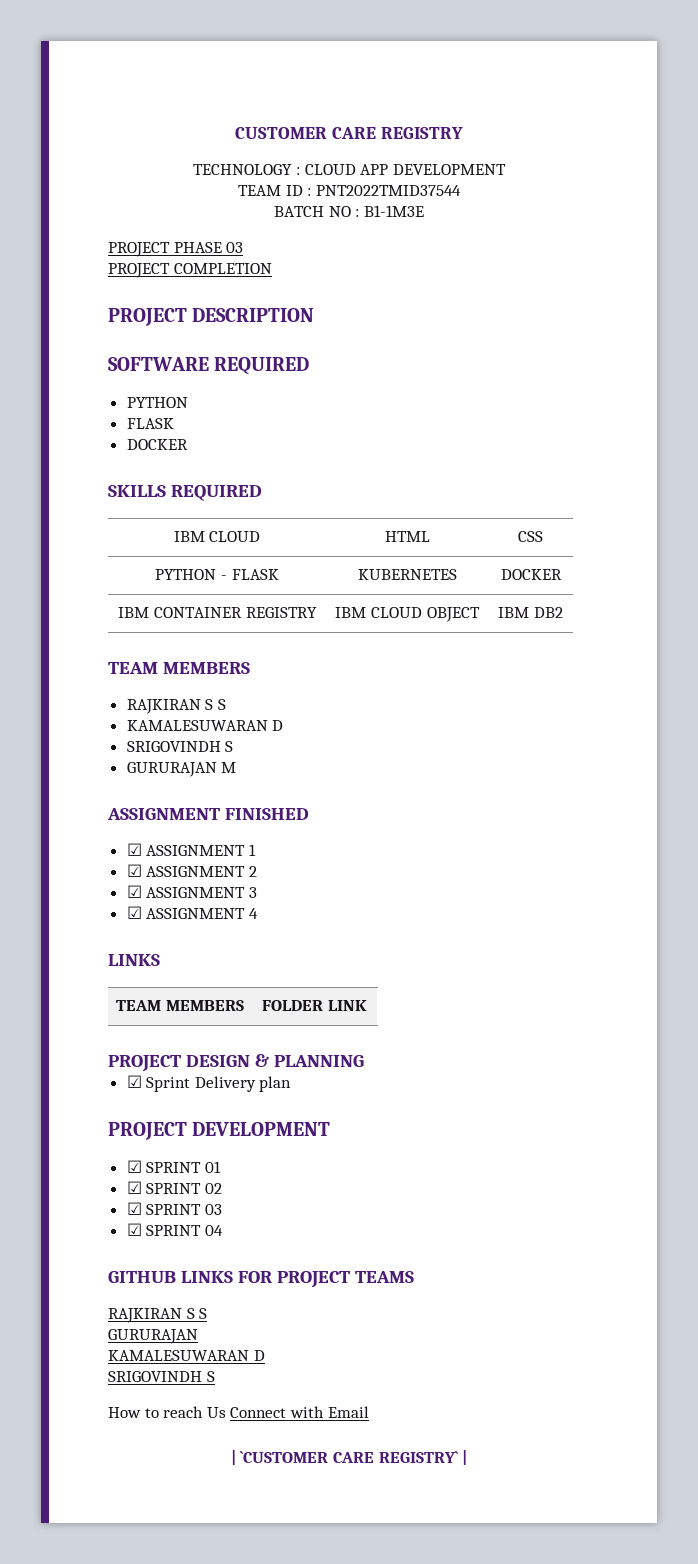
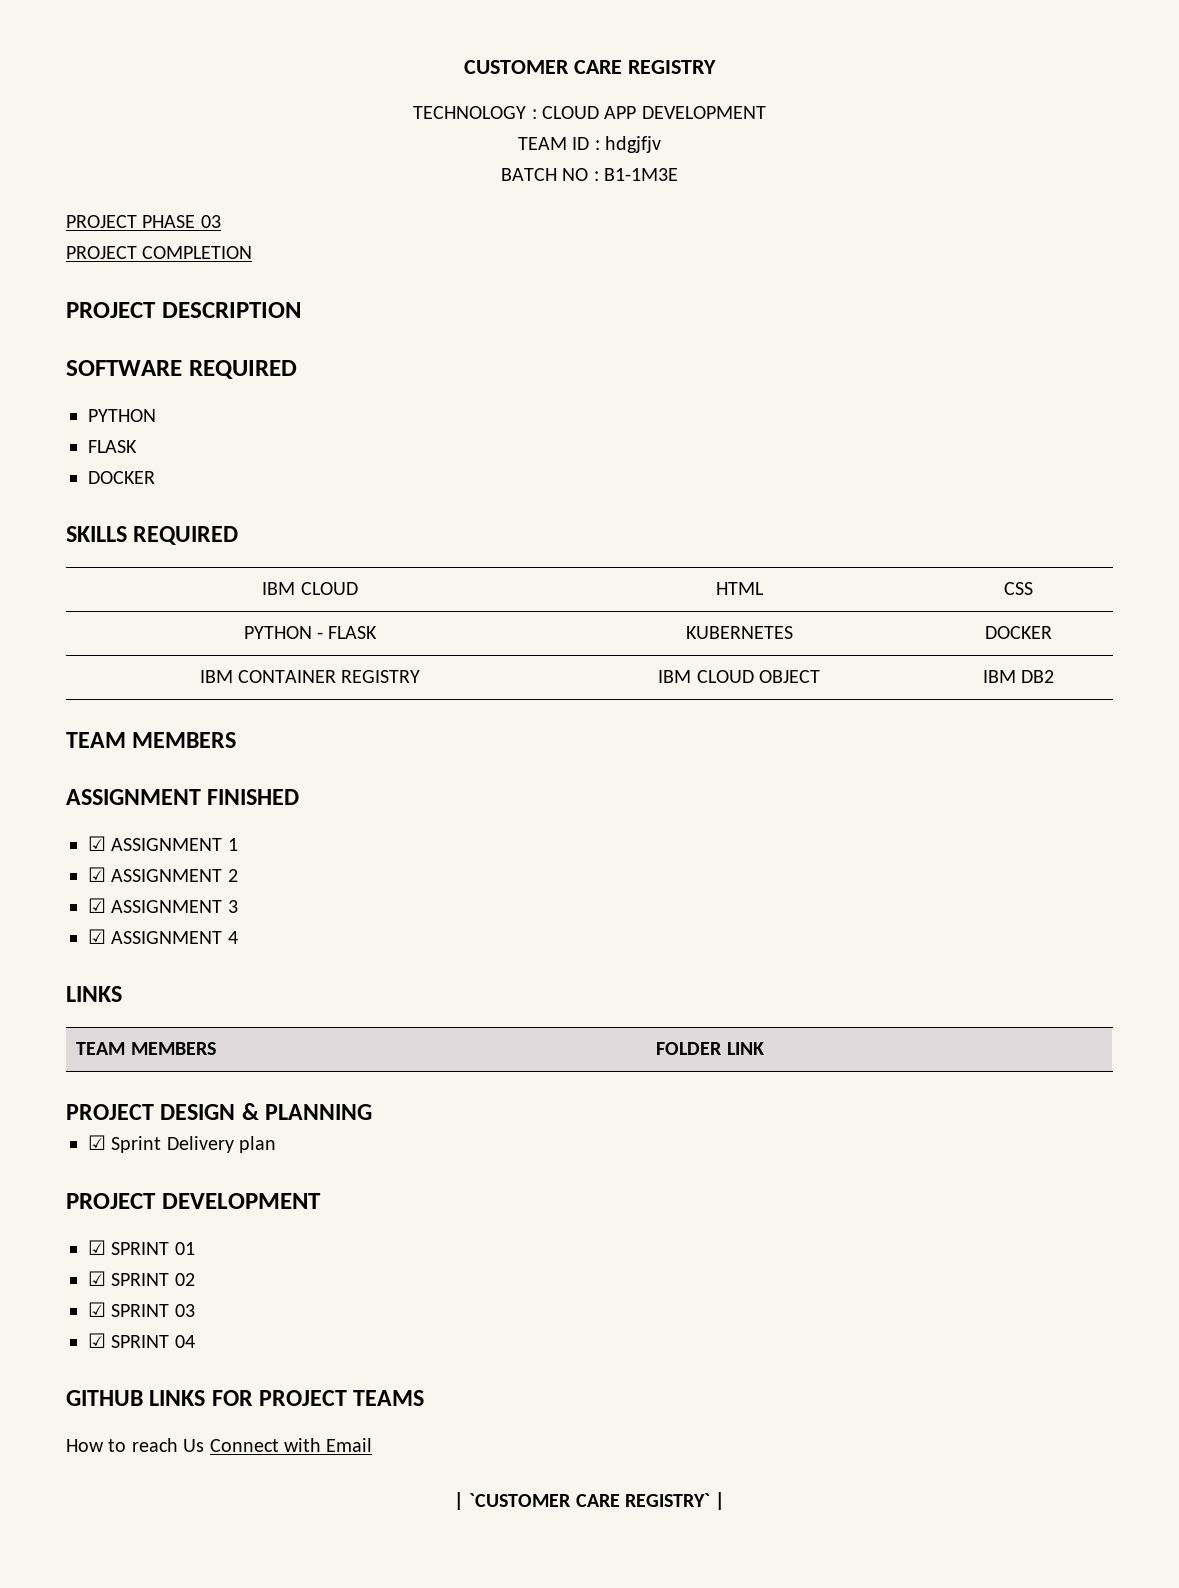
- TEAM ID : PNT2022TMID37544
+ TEAM ID : hdgjfjv
  IBM CONTAINER REGISTRY | IBM CLOUD OBJECT | IBM DB2
  TEAM MEMBERS
- RAJKIRAN S S
- KAMALESUWARAN D
- SRIGOVINDH S
- GURURAJAN M
  GITHUB LINKS FOR PROJECT TEAMS
- RAJKIRAN S S
- GURURAJAN
- KAMALESUWARAN D
- SRIGOVINDH S

